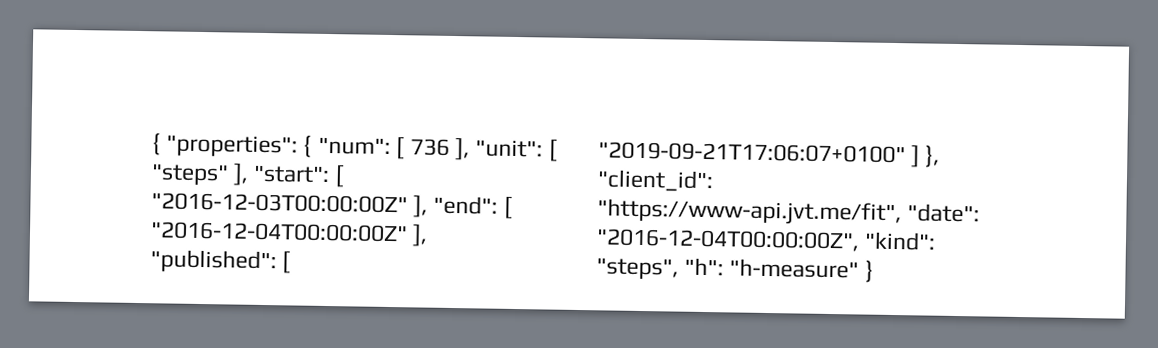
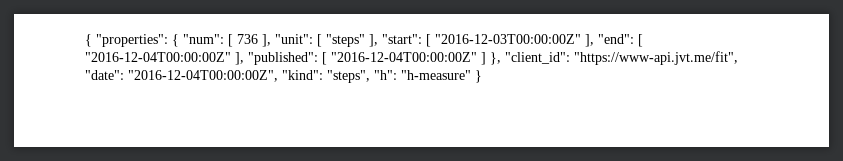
- { "properties": { "num": [ 736 ], "unit": [ "steps" ], "start": [ "2016-12-03T00:00:00Z" ], "end": [ "2016-12-04T00:00:00Z" ], "published": [ "2019-09-21T17:06:07+0100" ] }, "client_id": "https://www-api.jvt.me/fit", "date": "2016-12-04T00:00:00Z", "kind": "steps", "h": "h-measure" }
+ { "properties": { "num": [ 736 ], "unit": [ "steps" ], "start": [ "2016-12-03T00:00:00Z" ], "end": [ "2016-12-04T00:00:00Z" ], "published": [ "2016-12-04T00:00:00Z" ] }, "client_id": "https://www-api.jvt.me/fit", "date": "2016-12-04T00:00:00Z", "kind": "steps", "h": "h-measure" }

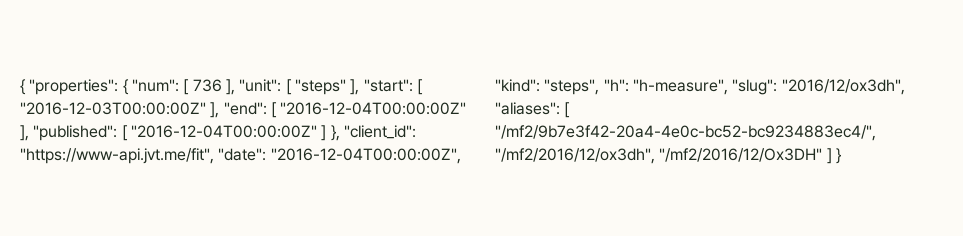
- { "properties": { "num": [ 736 ], "unit": [ "steps" ], "start": [ "2016-12-03T00:00:00Z" ], "end": [ "2016-12-04T00:00:00Z" ], "published": [ "2016-12-04T00:00:00Z" ] }, "client_id": "https://www-api.jvt.me/fit", "date": "2016-12-04T00:00:00Z", "kind": "steps", "h": "h-measure" }
+ { "properties": { "num": [ 736 ], "unit": [ "steps" ], "start": [ "2016-12-03T00:00:00Z" ], "end": [ "2016-12-04T00:00:00Z" ], "published": [ "2016-12-04T00:00:00Z" ] }, "client_id": "https://www-api.jvt.me/fit", "date": "2016-12-04T00:00:00Z", "kind": "steps", "h": "h-measure", "slug": "2016/12/ox3dh", "aliases": [ "/mf2/9b7e3f42-20a4-4e0c-bc52-bc9234883ec4/", "/mf2/2016/12/ox3dh", "/mf2/2016/12/Ox3DH" ] }

